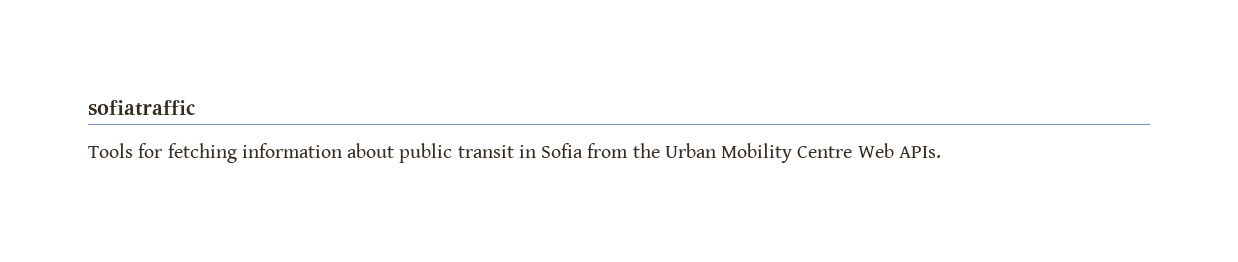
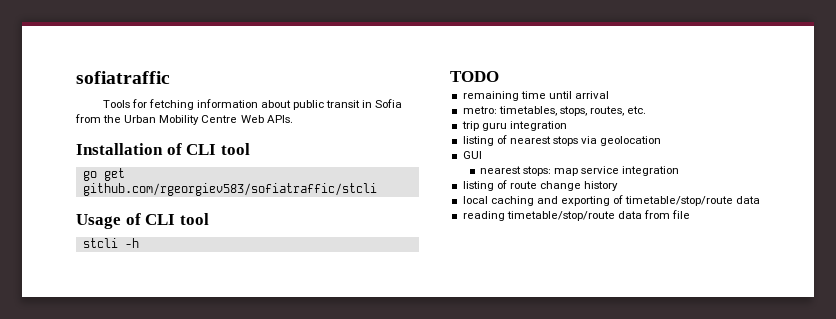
+ Installation of CLI tool
+ go get github.com/rgeorgiev583/sofiatraffic/stcli
+ Usage of CLI tool
+ stcli -h
+ TODO
+ remaining time until arrival
+ metro: timetables, stops, routes, etc.
+ trip guru integration
+ listing of nearest stops via geolocation
+ GUI
+ nearest stops: map service integration
+ listing of route change history
+ local caching and exporting of timetable/stop/route data
+ reading timetable/stop/route data from file

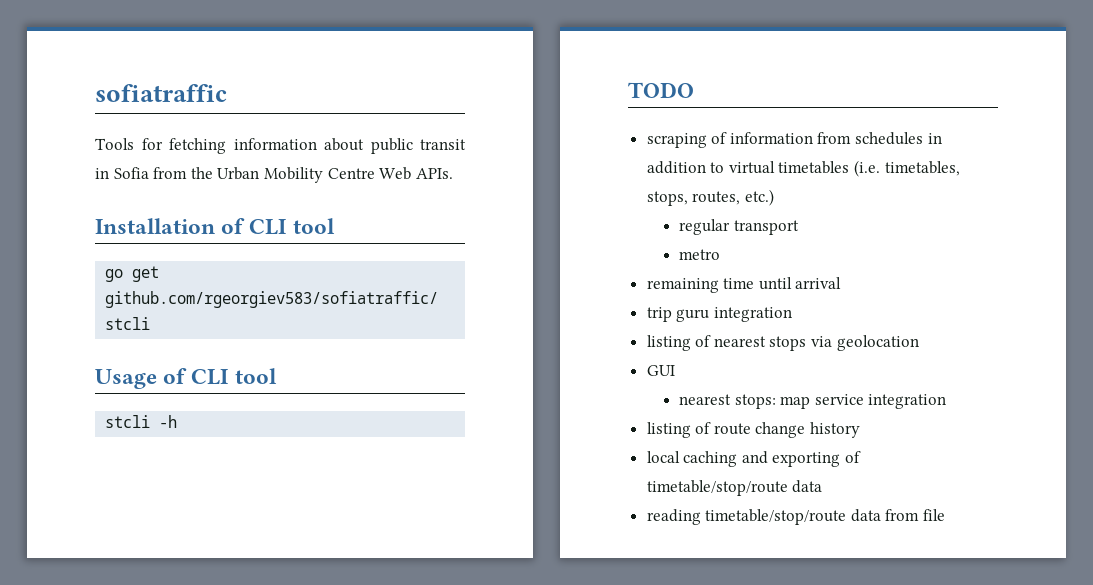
+ scraping of information from schedules in addition to virtual timetables (i.e. timetables, stops, routes, etc.)
+ regular transport
+ metro
- metro: timetables, stops, routes, etc.

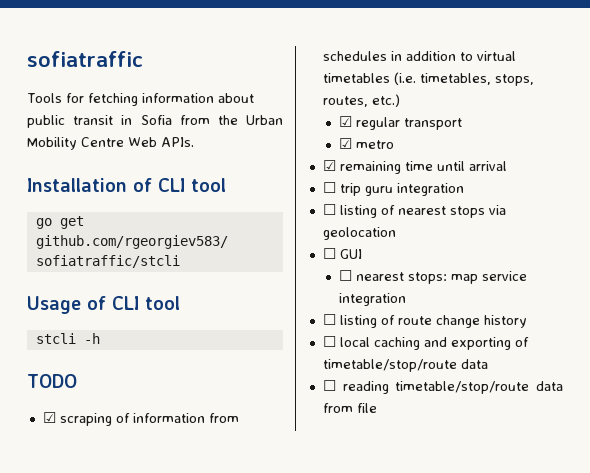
- scraping of information from schedules in addition to virtual timetables (i.e. timetables, stops, routes, etc.)
+ ☑ scraping of information from schedules in addition to virtual timetables (i.e. timetables, stops, routes, etc.)
- regular transport
+ ☑ regular transport
- metro
+ ☑ metro
- remaining time until arrival
+ ☑ remaining time until arrival
- trip guru integration
+ ☐ trip guru integration
- listing of nearest stops via geolocation
+ ☐ listing of nearest stops via geolocation
- GUI
+ ☐ GUI
- nearest stops: map service integration
+ ☐ nearest stops: map service integration
- listing of route change history
+ ☐ listing of route change history
- local caching and exporting of timetable/stop/route data
+ ☐ local caching and exporting of timetable/stop/route data
- reading timetable/stop/route data from file
+ ☐ reading timetable/stop/route data from file

